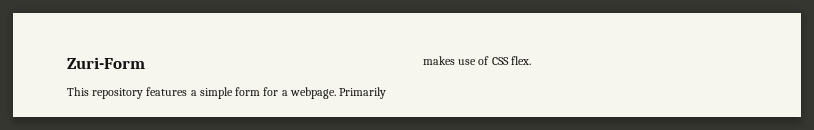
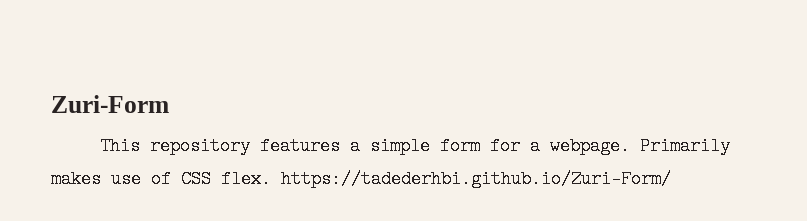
- Primarily makes use of CSS flex.
+ Primarily makes use of CSS flex. https://tadederhbi.github.io/Zuri-Form/

